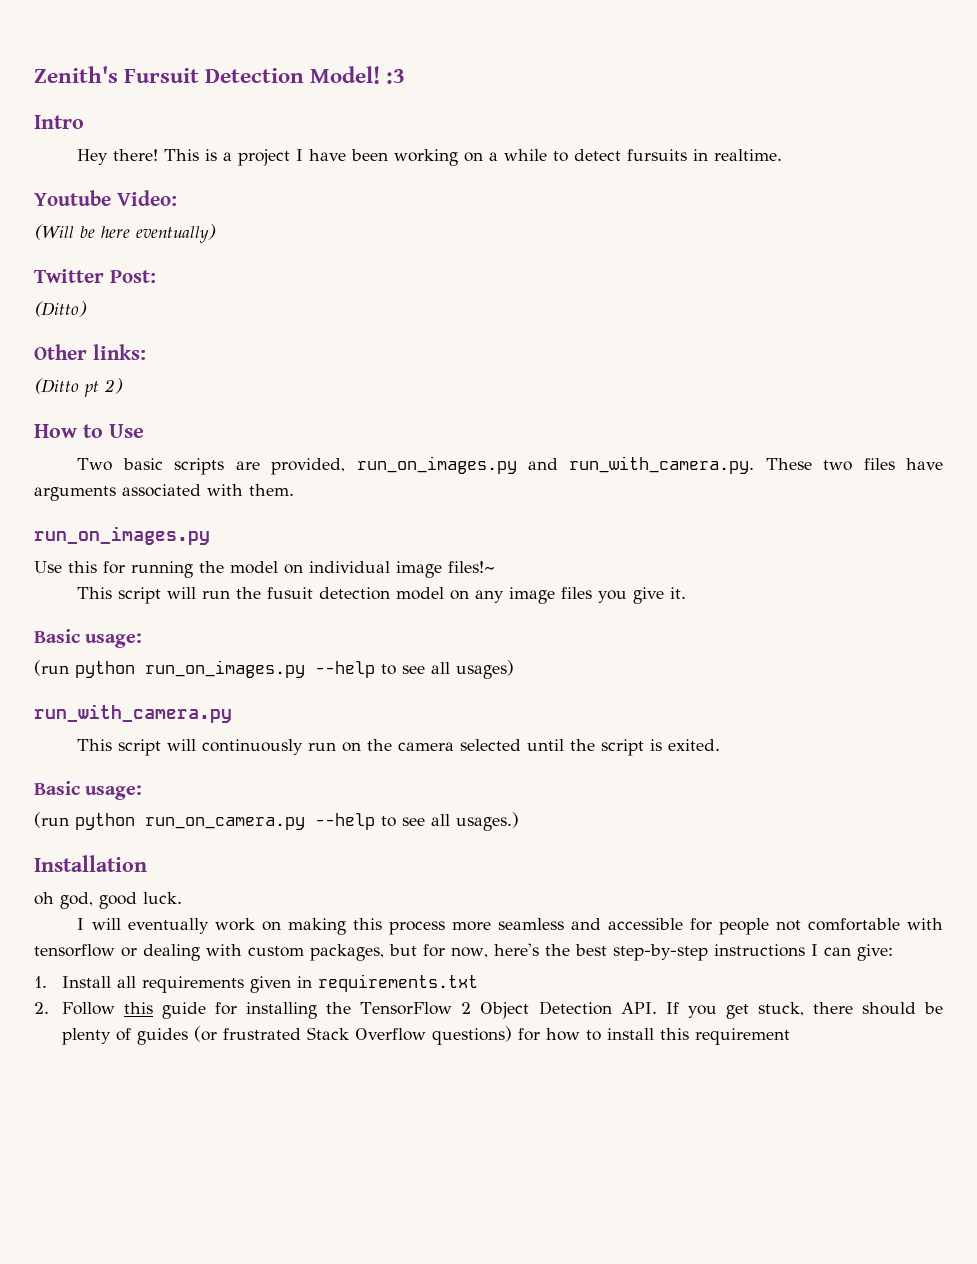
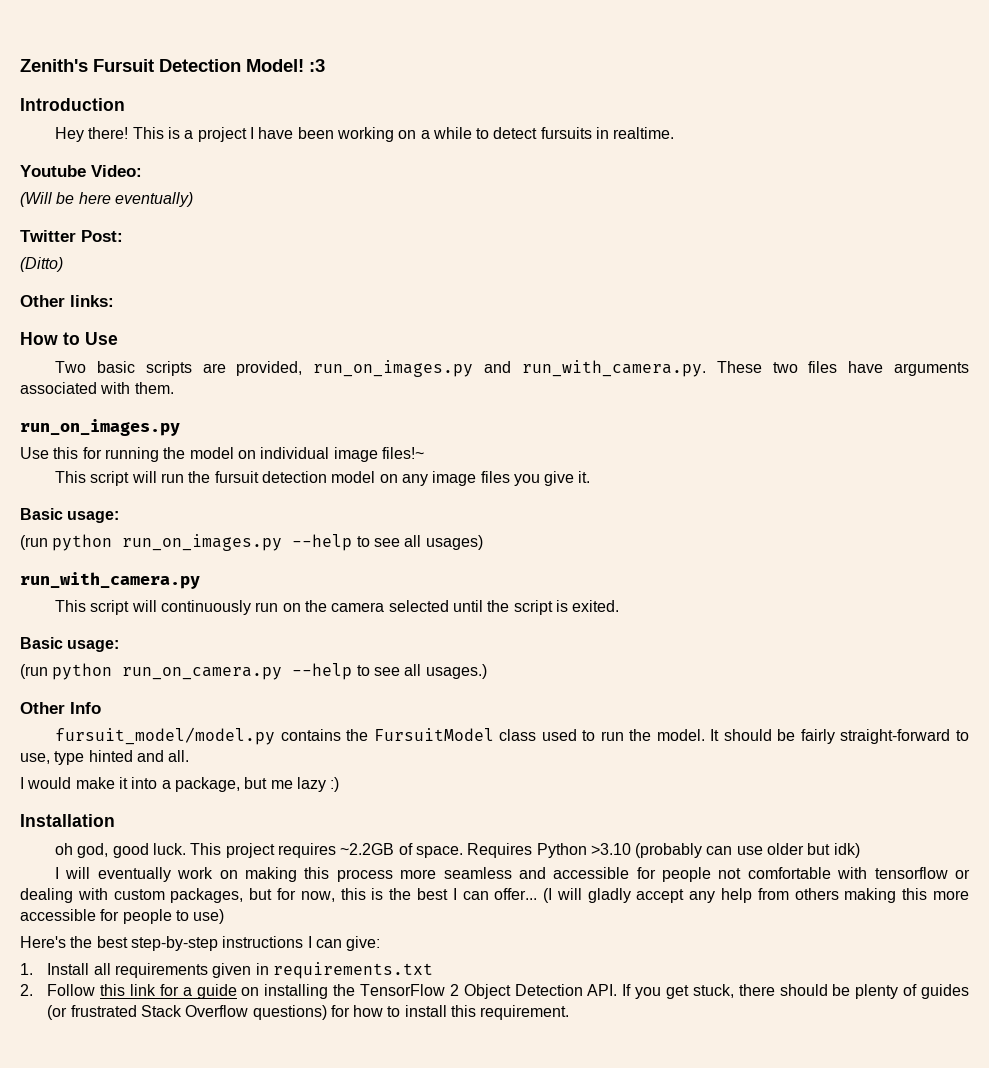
- Intro
+ Introduction
- (Ditto pt 2)
- This script will run the fusuit detection model on any image files you give it.
+ This script will run the fursuit detection model on any image files you give it.
+ Other Info
+ fursuit_model/model.py contains the FursuitModel class used to run the model. It should be fairly straight-forward to use, type hinted and all.
+ I would make it into a package, but me lazy :)
+ This project requires ~2.2GB of space. Requires Python >3.10 (probably can use older but idk)
- I will eventually work on making this process more seamless and accessible for people not comfortable with tensorflow or dealing with custom packages, but for now, here's the best step-by-step instructions I can give:
+ I will eventually work on making this process more seamless and accessible for people not comfortable with tensorflow or dealing with custom packages, but for now, this is the best I can offer... (I will gladly accept any help from others making this more accessible for people to use)
+ Here's the best step-by-step instructions I can give:
- 2. Follow this guide for installing the TensorFlow 2 Object Detection API. If you get stuck, there should be plenty of guides (or frustrated Stack Overflow questions) for how to install this requirement
+ 2. Follow this link for a guide on installing the TensorFlow 2 Object Detection API. If you get stuck, there should be plenty of guides (or frustrated Stack Overflow questions) for how to install this requirement.

